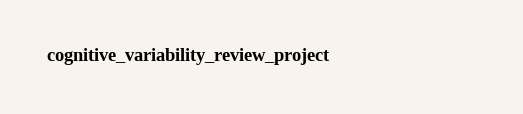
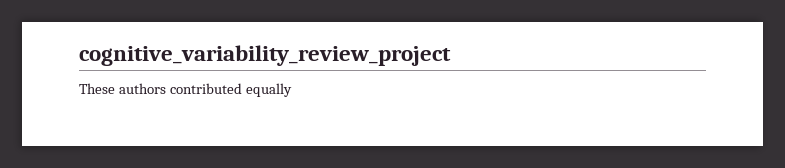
+ These authors contributed equally

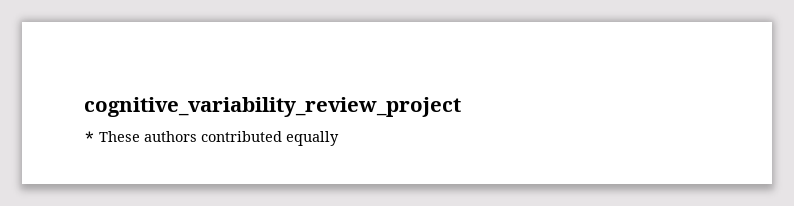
- These authors contributed equally
+ * These authors contributed equally

